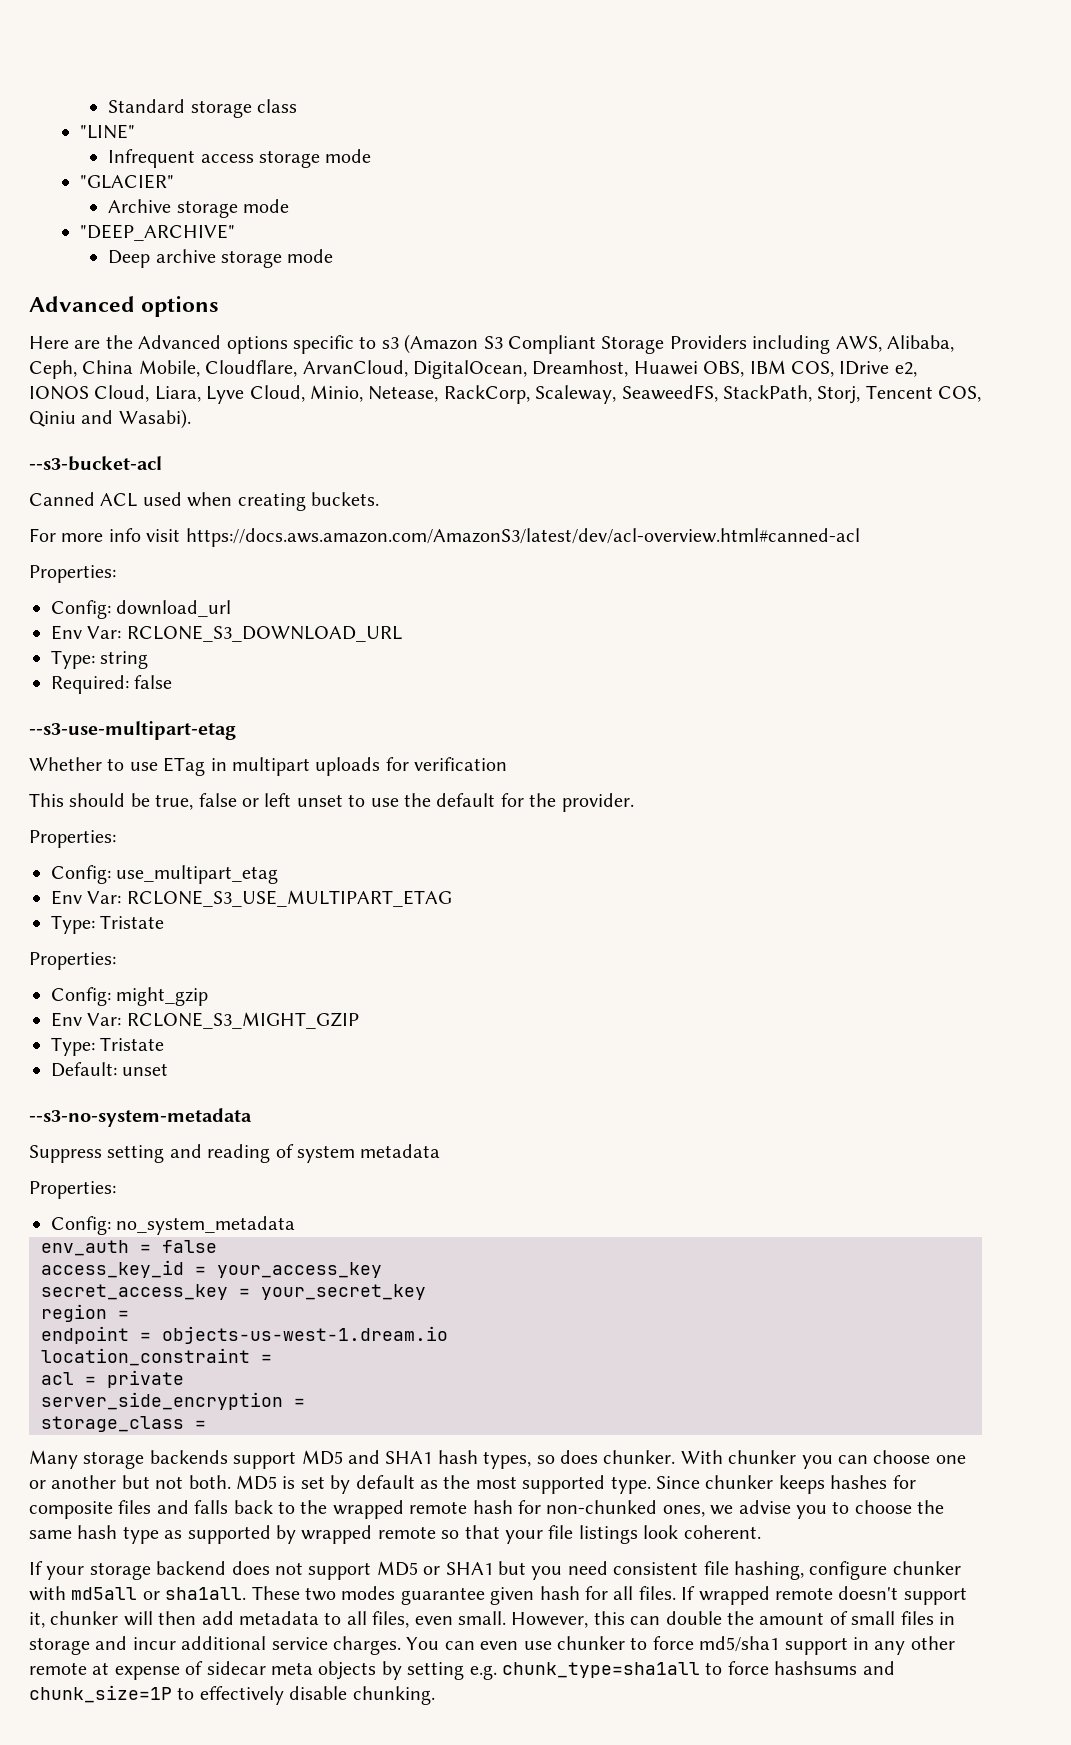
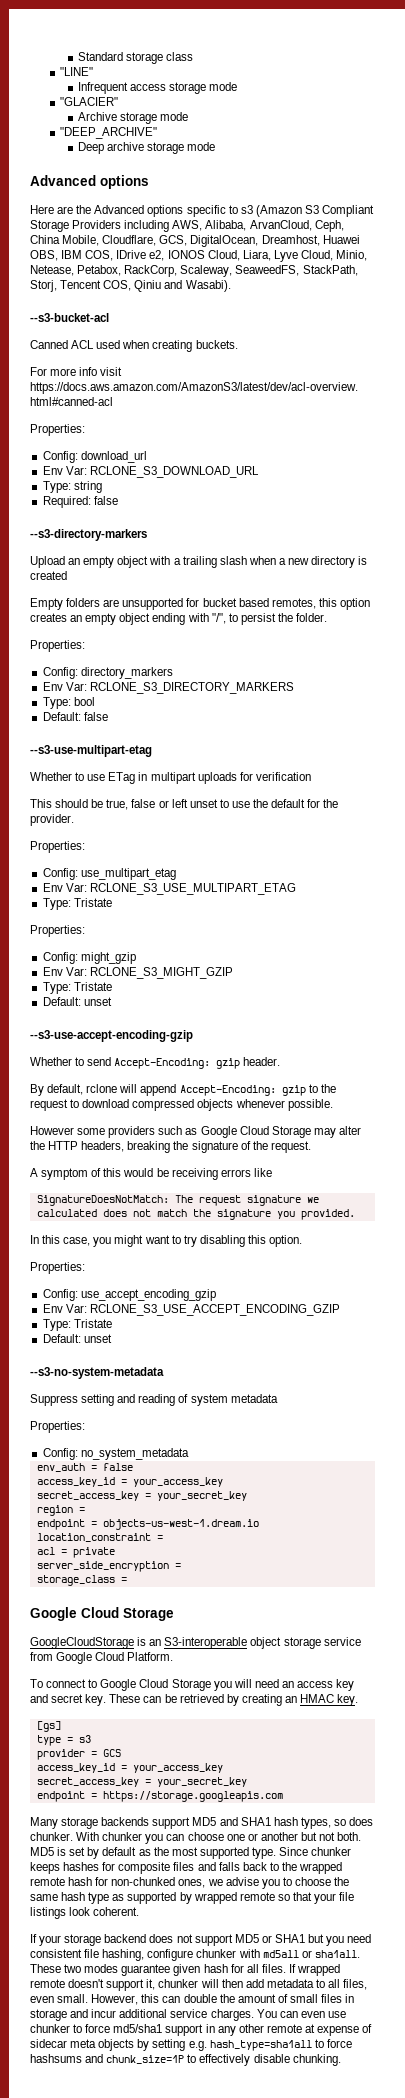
- Here are the Advanced options specific to s3 (Amazon S3 Compliant Storage Providers including AWS, Alibaba, Ceph, China Mobile, Cloudflare, ArvanCloud, DigitalOcean, Dreamhost, Huawei OBS, IBM COS, IDrive e2, IONOS Cloud, Liara, Lyve Cloud, Minio, Netease, RackCorp, Scaleway, SeaweedFS, StackPath, Storj, Tencent COS, Qiniu and Wasabi).
+ Here are the Advanced options specific to s3 (Amazon S3 Compliant Storage Providers including AWS, Alibaba, ArvanCloud, Ceph, China Mobile, Cloudflare, GCS, DigitalOcean, Dreamhost, Huawei OBS, IBM COS, IDrive e2, IONOS Cloud, Liara, Lyve Cloud, Minio, Netease, Petabox, RackCorp, Scaleway, SeaweedFS, StackPath, Storj, Tencent COS, Qiniu and Wasabi).
+ --s3-directory-markers
+ Upload an empty object with a trailing slash when a new directory is created
+ Empty folders are unsupported for bucket based remotes, this option creates an empty object ending with "/", to persist the folder.
+ Properties:
+ Config: directory_markers
+ Env Var: RCLONE_S3_DIRECTORY_MARKERS
+ Type: bool
+ Default: false
+ --s3-use-accept-encoding-gzip
+ Whether to send Accept-Encoding: gzip header.
+ By default, rclone will append Accept-Encoding: gzip to the request to download compressed objects whenever possible.
+ However some providers such as Google Cloud Storage may alter the HTTP headers, breaking the signature of the request.
+ A symptom of this would be receiving errors like
+ SignatureDoesNotMatch: The request signature we calculated does not match the signature you provided.
+ In this case, you might want to try disabling this option.
+ Properties:
+ Config: use_accept_encoding_gzip
+ Env Var: RCLONE_S3_USE_ACCEPT_ENCODING_GZIP
+ Type: Tristate
+ Default: unset
  storage_class =
+ Google Cloud Storage
+ GoogleCloudStorage is an S3-interoperable object storage service from Google Cloud Platform.
+ To connect to Google Cloud Storage you will need an access key and secret key. These can be retrieved by creating an HMAC key.
+ [gs]
+ type = s3
+ provider = GCS
+ access_key_id = your_access_key
+ secret_access_key = your_secret_key
+ endpoint = https://storage.googleapis.com
- You can even use chunker to force md5/sha1 support in any other remote at expense of sidecar meta objects by setting e.g. chunk_type=sha1all to force hashsums and chunk_size=1P to effectively disable chunking.
+ You can even use chunker to force md5/sha1 support in any other remote at expense of sidecar meta objects by setting e.g. hash_type=sha1all to force hashsums and chunk_size=1P to effectively disable chunking.

